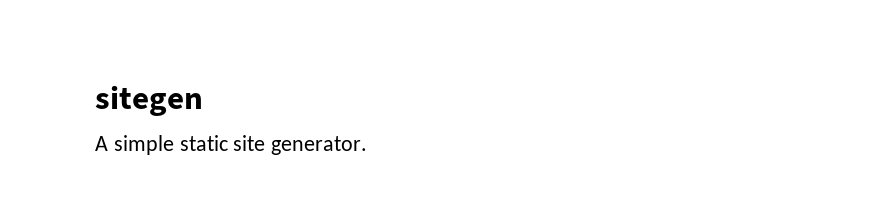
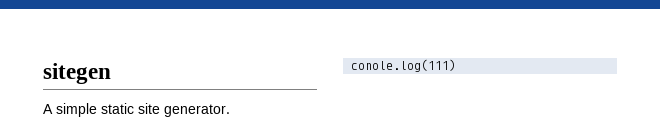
+ conole.log(111)

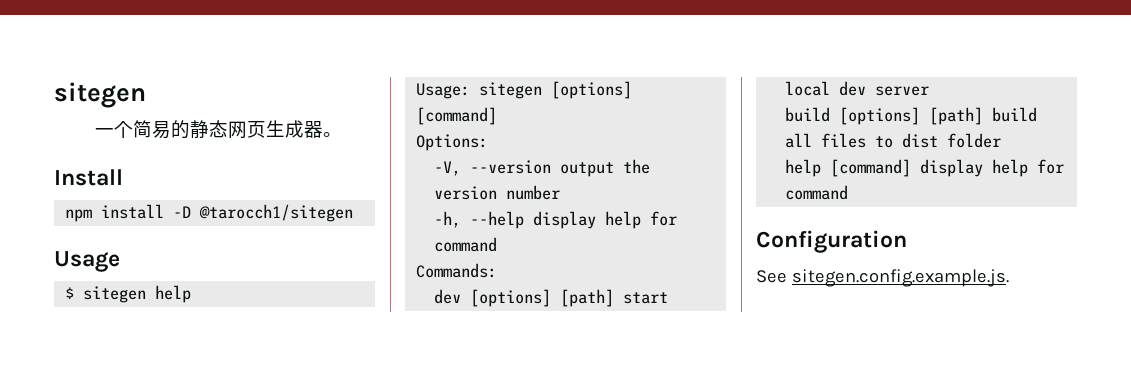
- A simple static site generator.
- conole.log(111)
+ 一个简易的静态网页生成器。
+ Install
+ npm install -D @tarocch1/sitegen
+ Usage
+ $ sitegen help
+ Usage: sitegen [options] [command]
+ Options:
+ -V, --version output the version number
+ -h, --help display help for command
+ Commands:
+ dev [options] [path] start local dev server
+ build [options] [path] build all files to dist folder
+ help [command] display help for command
+ Configuration
+ See sitegen.config.example.js.

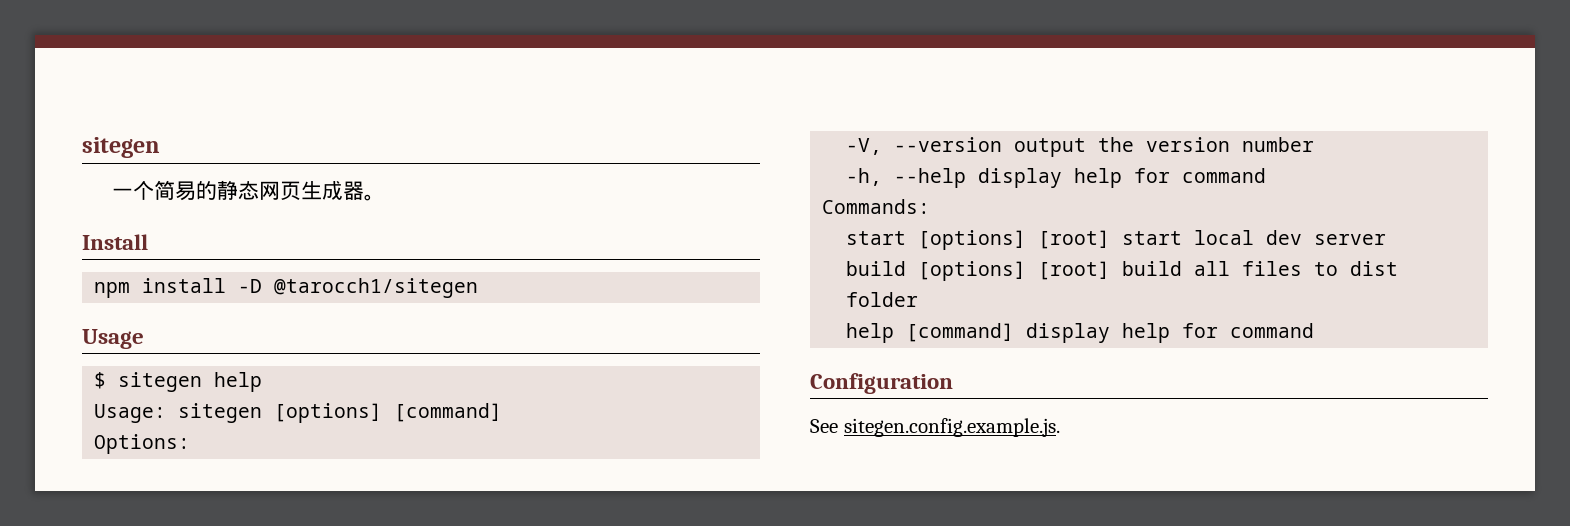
- dev [options] [path] start local dev server
+ start [options] [root] start local dev server
- build [options] [path] build all files to dist folder
+ build [options] [root] build all files to dist folder

